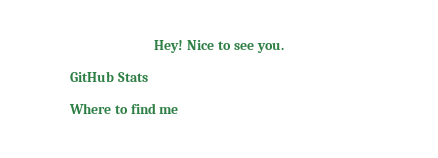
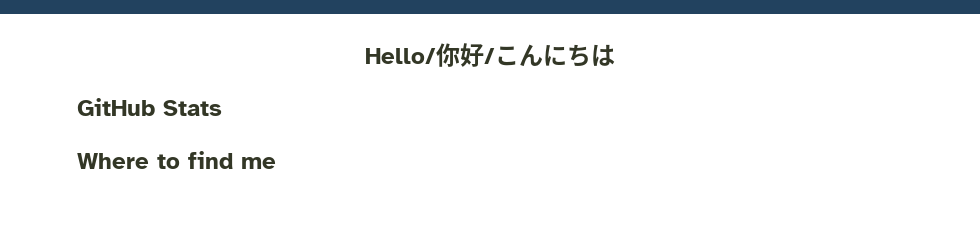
- Hey! Nice to see you.
+ Hello/你好/こんにちは

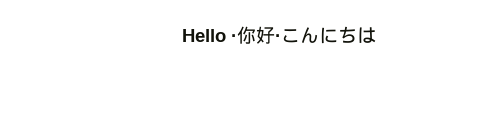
- Hello/你好/こんにちは
+ Hello ·你好·こんにちは
- GitHub Stats
- Where to find me

